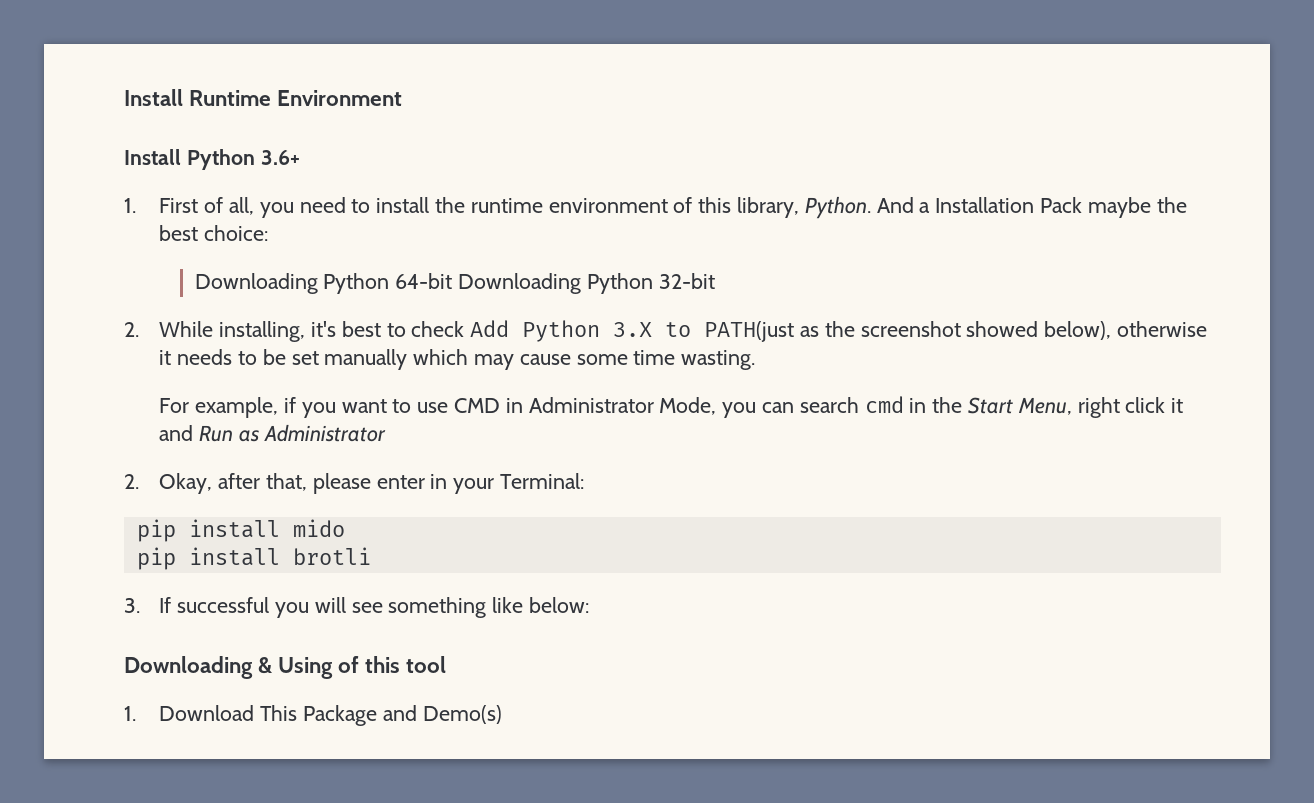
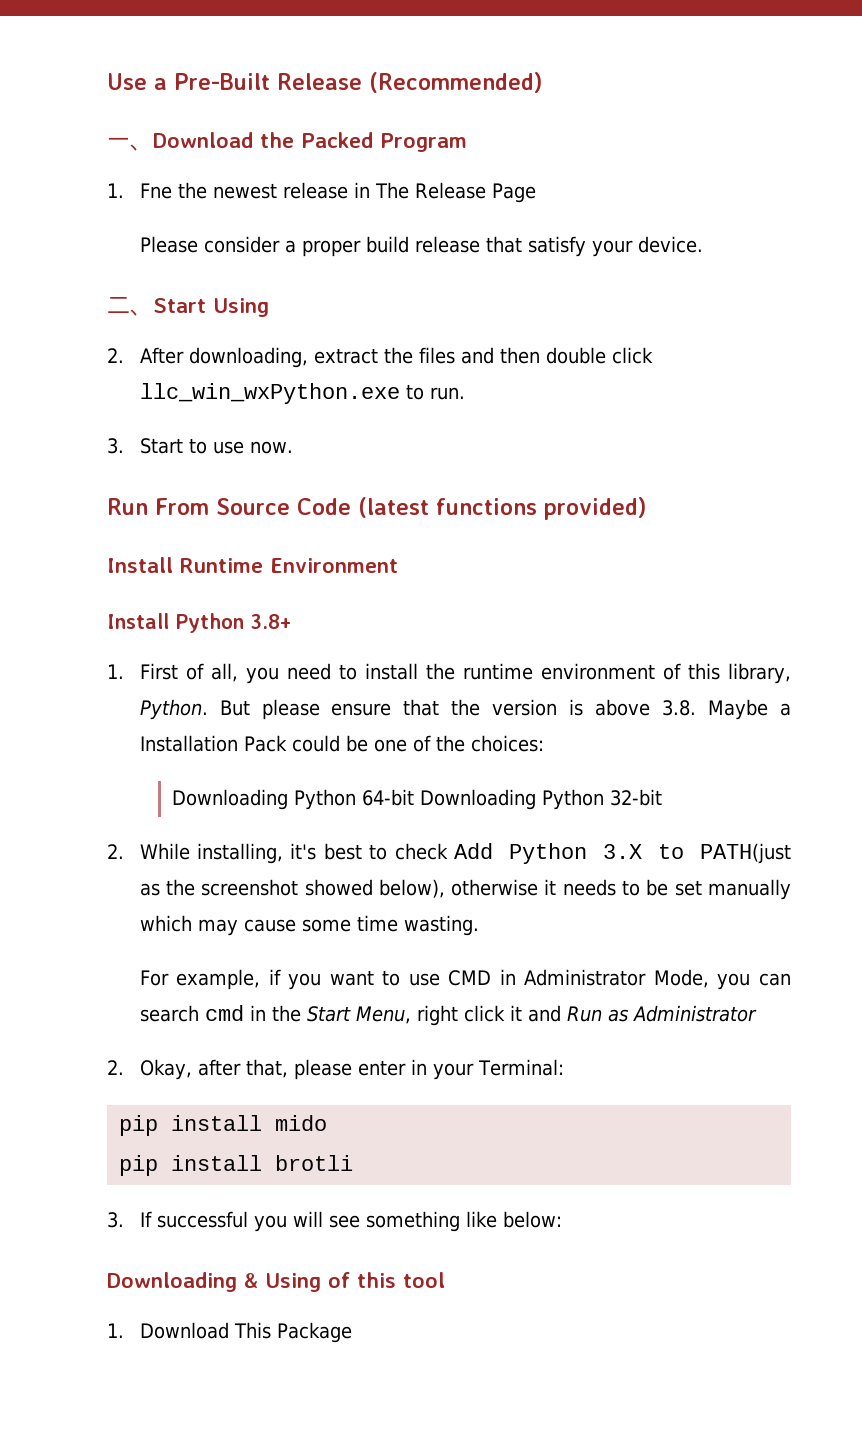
+ Use a Pre-Built Release (Recommended)
+ 一、Download the Packed Program
+ 1. Fne the newest release in The Release Page
+ Please consider a proper build release that satisfy your device.
+ 二、Start Using
+ 2. After downloading, extract the files and then double click llc_win_wxPython.exe to run.
+ 3. Start to use now.
+ Run From Source Code (latest functions provided)
- Install Python 3.6+
+ Install Python 3.8+
- And a Installation Pack maybe the best choice:
+ But please ensure that the version is above 3.8. Maybe a Installation Pack could be one of the choices:
- 1. Download This Package and Demo(s)
+ 1. Download This Package

